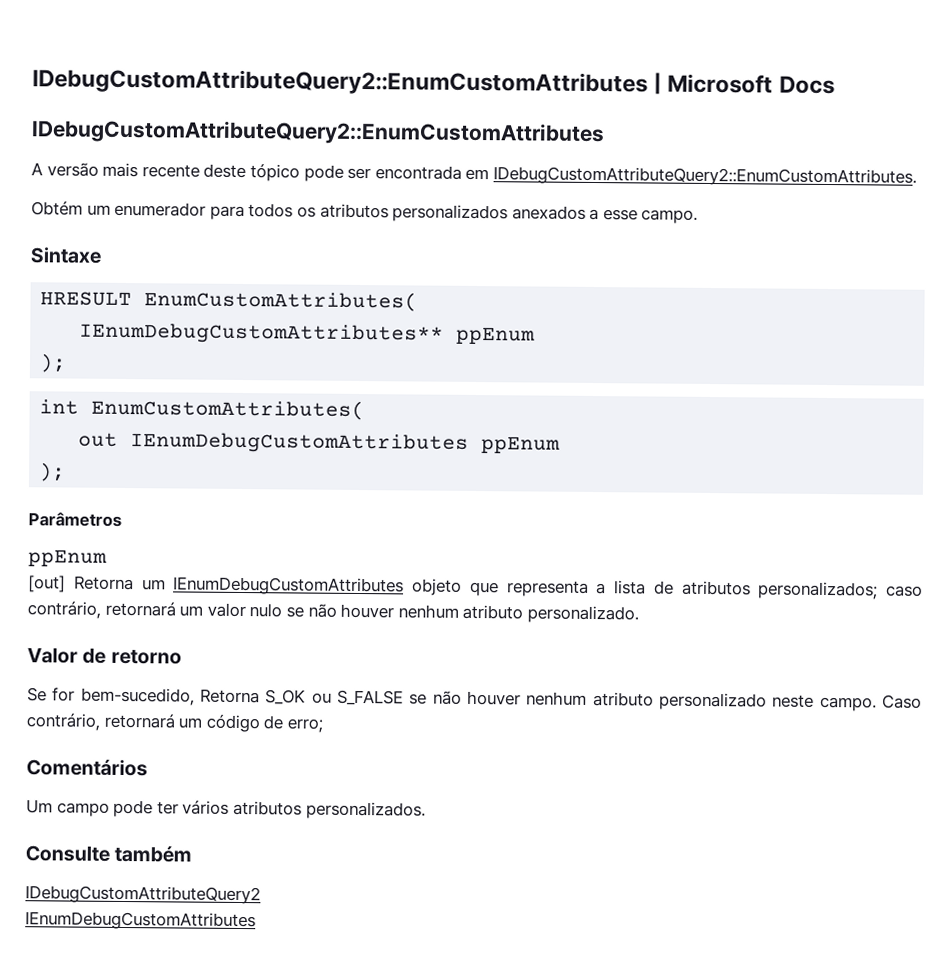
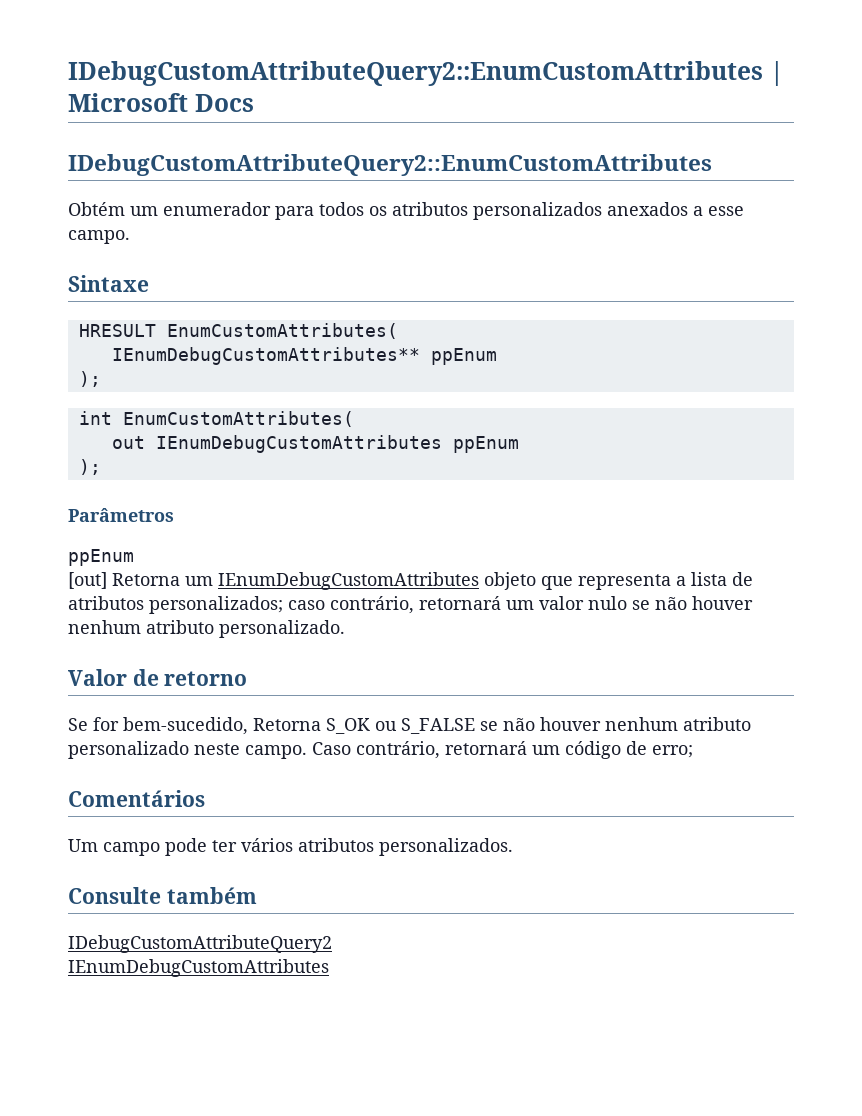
- A versão mais recente deste tópico pode ser encontrada em IDebugCustomAttributeQuery2::EnumCustomAttributes.

